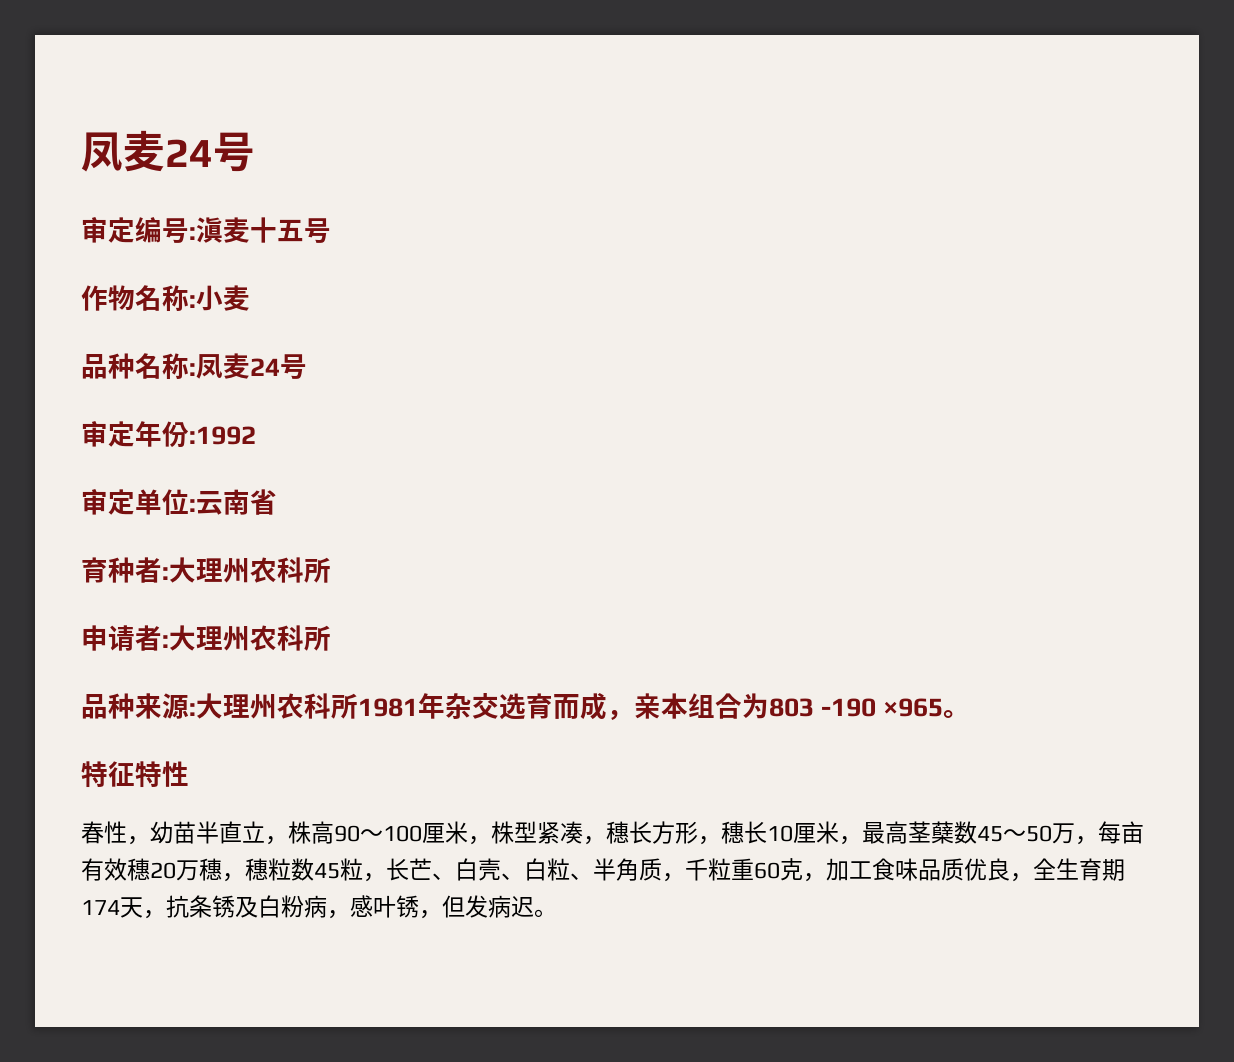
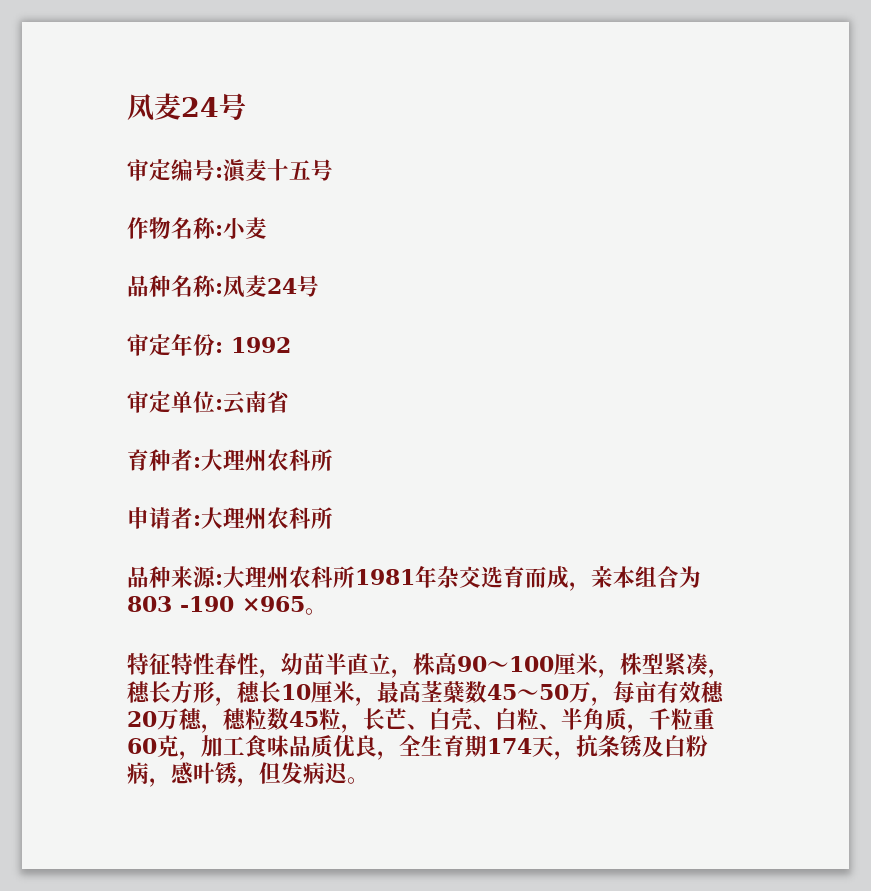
- 审定年份:1992
+ 审定年份: 1992
- 特征特性
- 春性，幼苗半直立，株高90～100厘米，株型紧凑，穗长方形，穗长10厘米，最高茎蘖数45～50万，每亩有效穗20万穗，穗粒数45粒，长芒、白壳、白粒、半角质，千粒重60克，加工食味品质优良，全生育期174天，抗条锈及白粉病，感叶锈，但发病迟。
+ 特征特性春性，幼苗半直立，株高90～100厘米，株型紧凑，穗长方形，穗长10厘米，最高茎蘖数45～50万，每亩有效穗20万穗，穗粒数45粒，长芒、白壳、白粒、半角质，千粒重60克，加工食味品质优良，全生育期174天，抗条锈及白粉病，感叶锈，但发病迟。

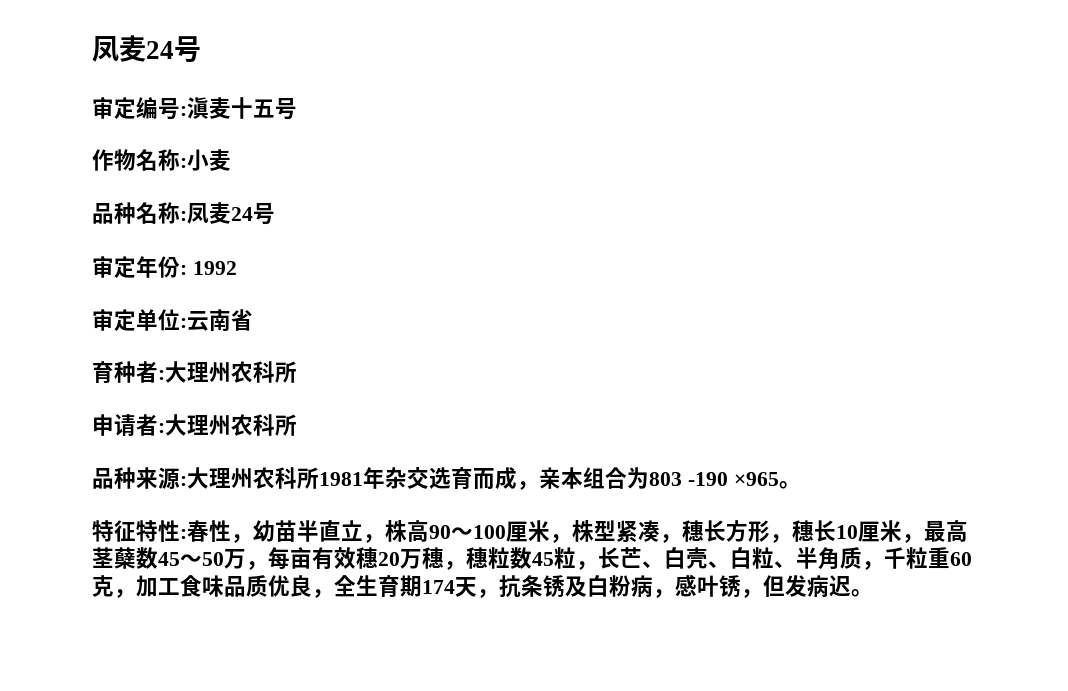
- 特征特性春性，幼苗半直立，株高90～100厘米，株型紧凑，穗长方形，穗长10厘米，最高茎蘖数45～50万，每亩有效穗20万穗，穗粒数45粒，长芒、白壳、白粒、半角质，千粒重60克，加工食味品质优良，全生育期174天，抗条锈及白粉病，感叶锈，但发病迟。
+ 特征特性:春性，幼苗半直立，株高90～100厘米，株型紧凑，穗长方形，穗长10厘米，最高茎蘖数45～50万，每亩有效穗20万穗，穗粒数45粒，长芒、白壳、白粒、半角质，千粒重60克，加工食味品质优良，全生育期174天，抗条锈及白粉病，感叶锈，但发病迟。

